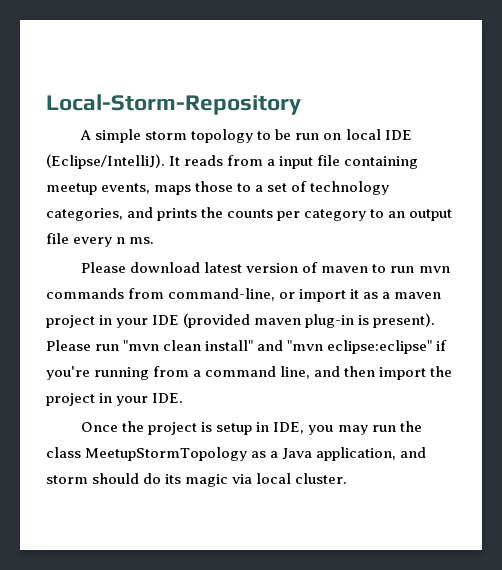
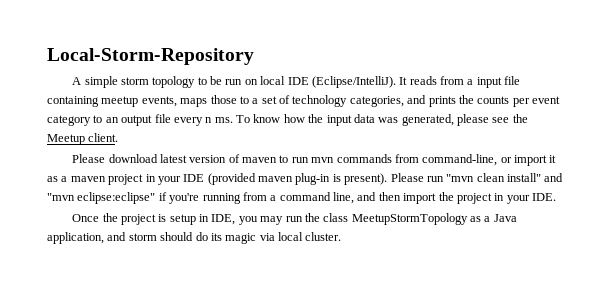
- It reads from a input file containing meetup events, maps those to a set of technology categories, and prints the counts per category to an output file every n ms.
+ It reads from a input file containing meetup events, maps those to a set of technology categories, and prints the counts per event category to an output file every n ms. To know how the input data was generated, please see the Meetup client.

